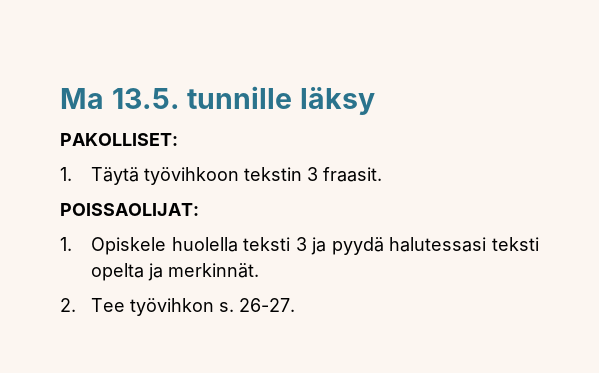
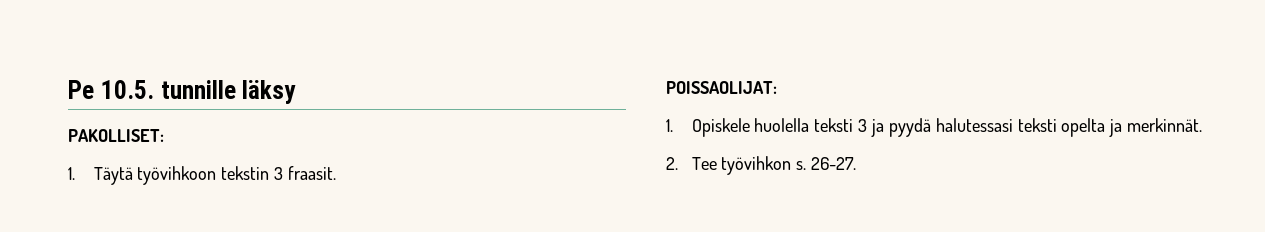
- Ma 13.5. tunnille läksy
+ Pe 10.5. tunnille läksy

